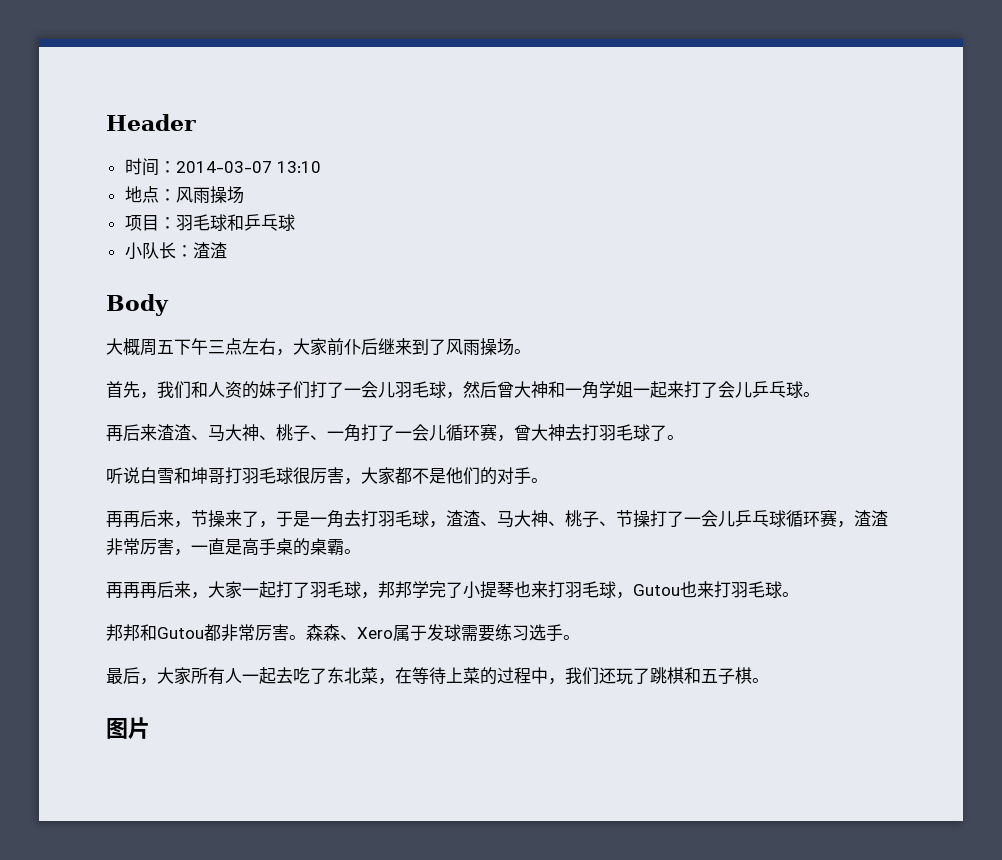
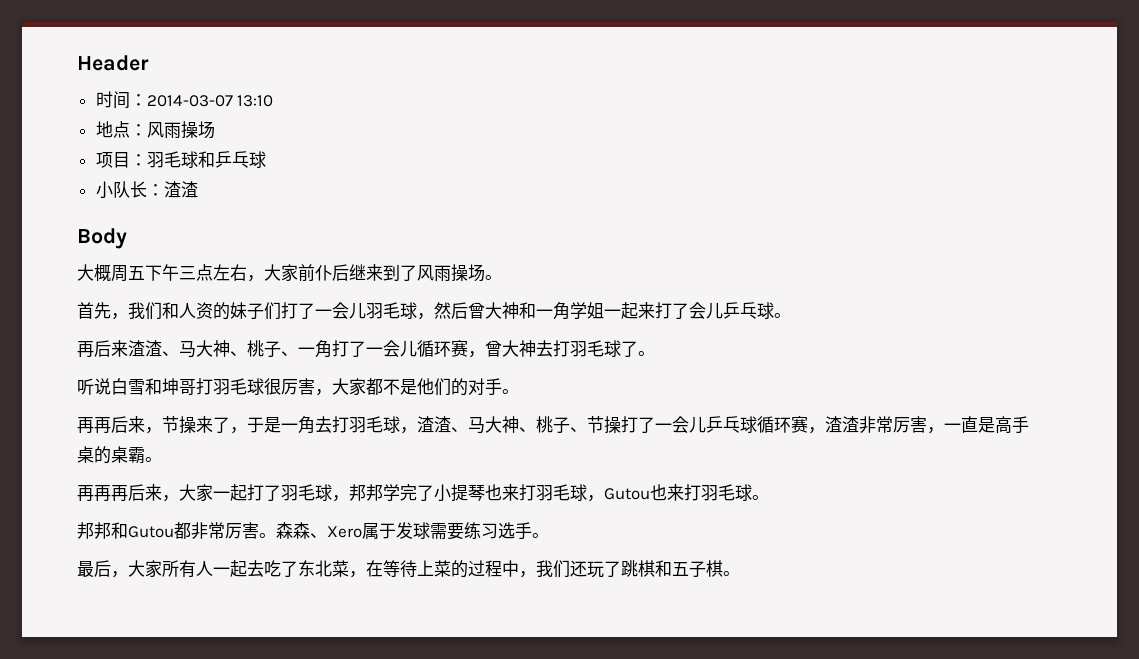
- 图片

